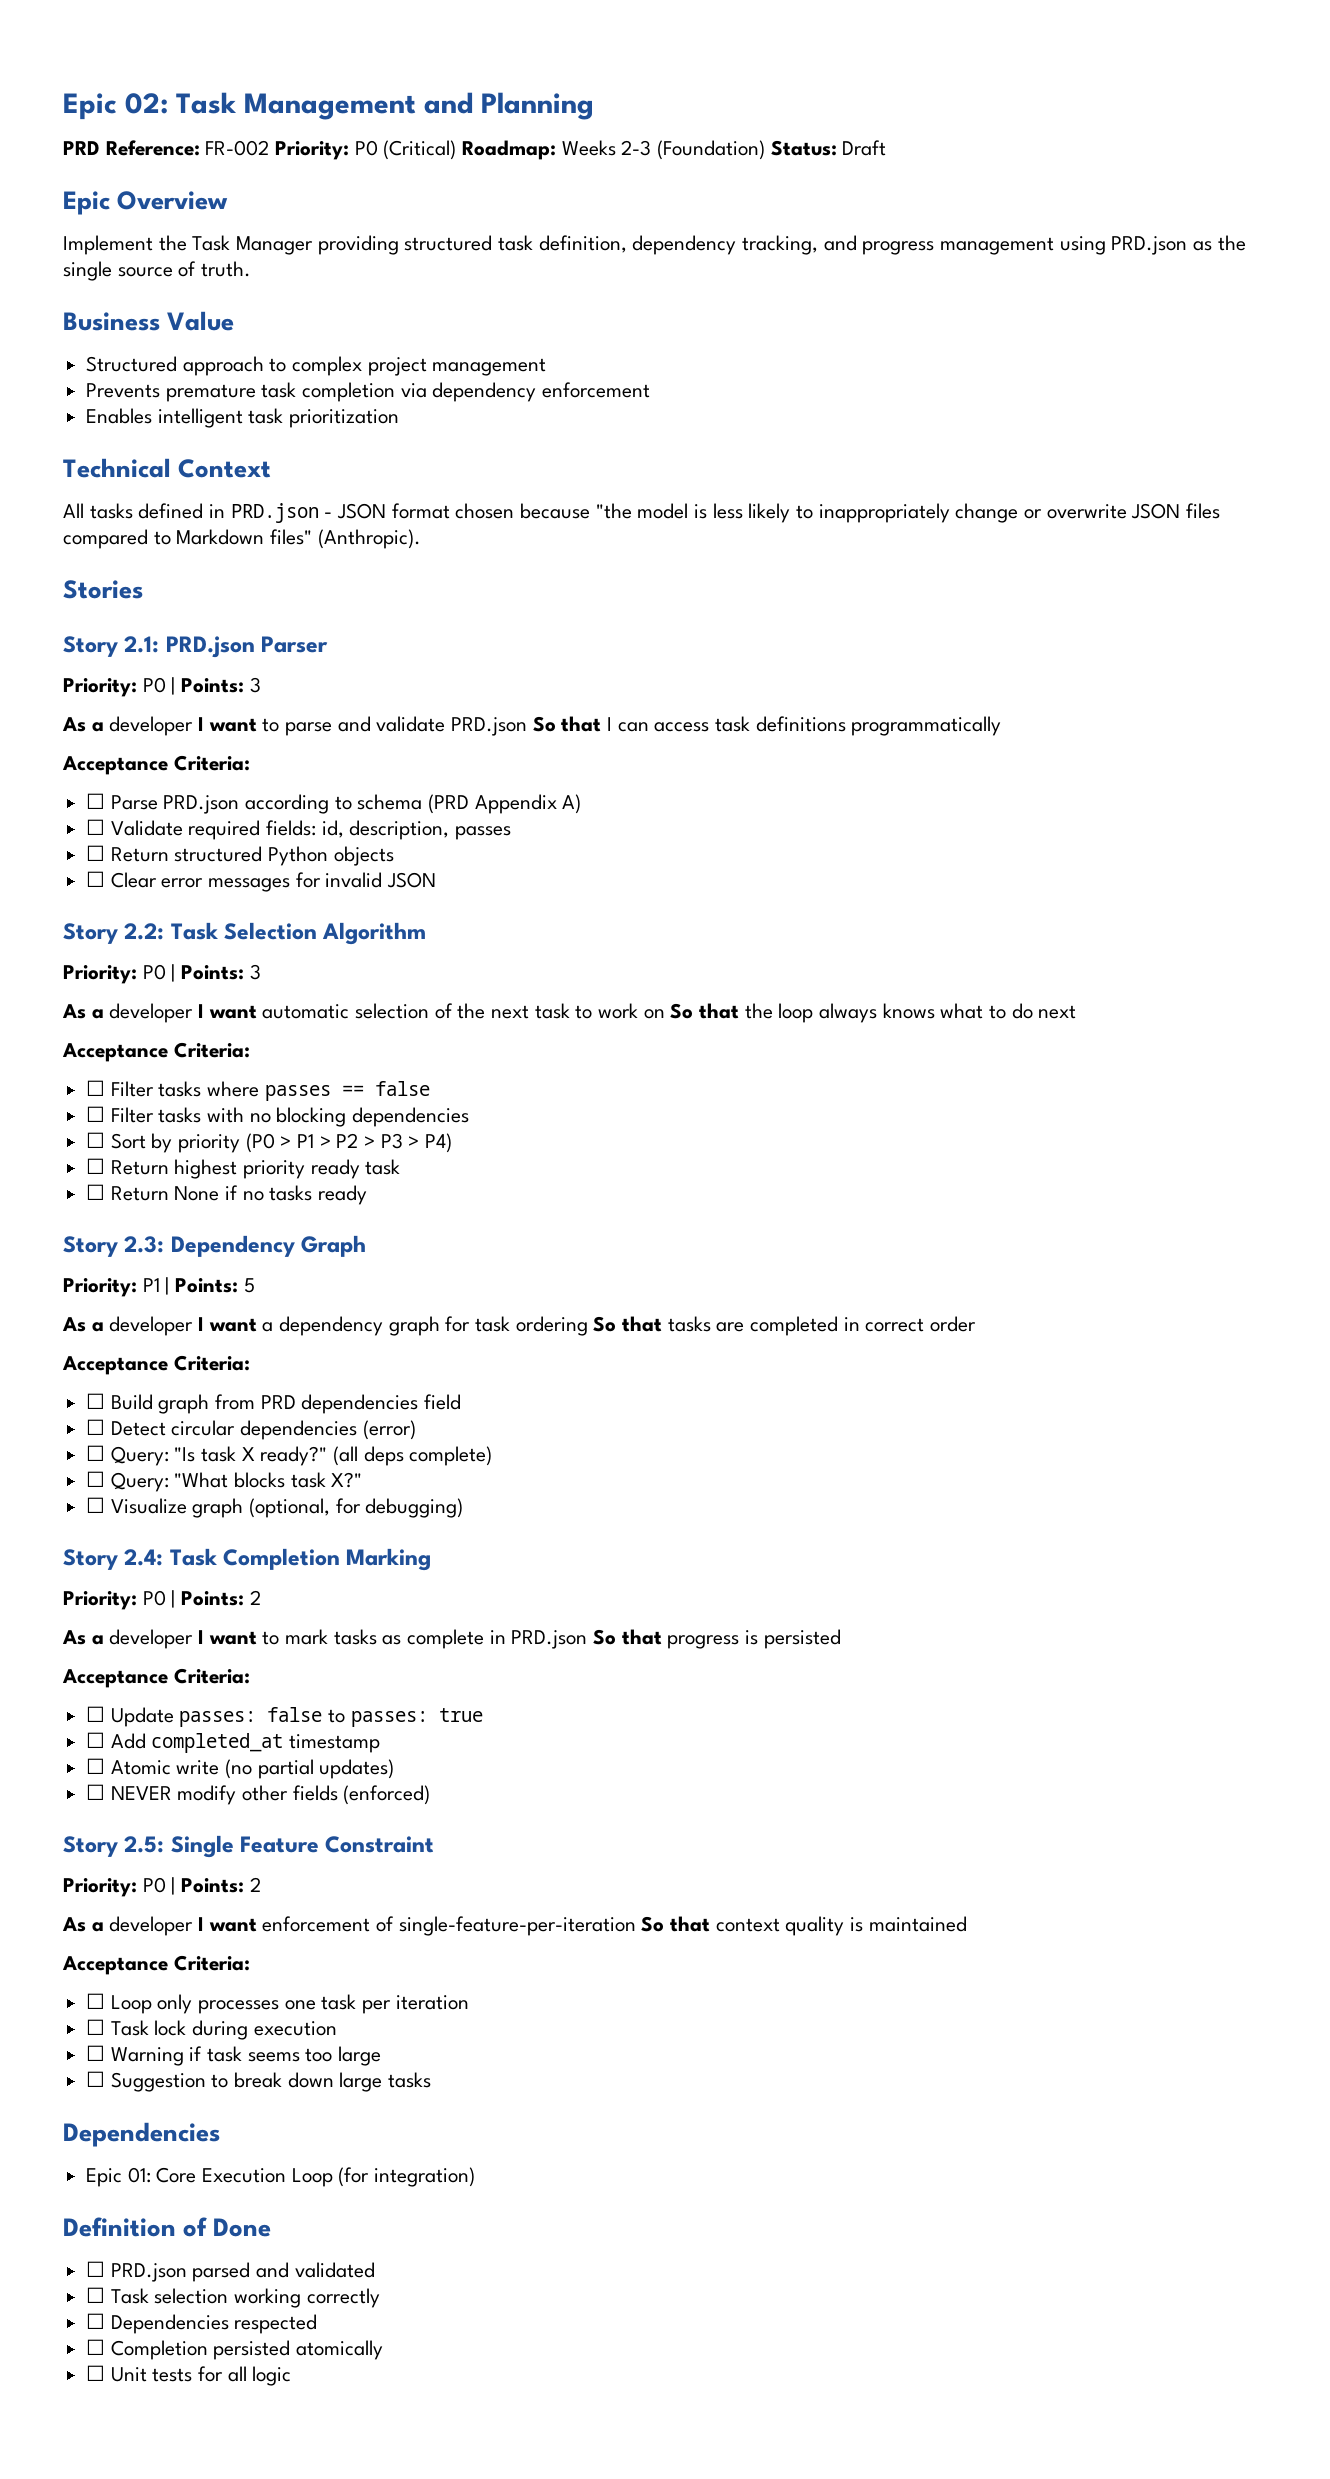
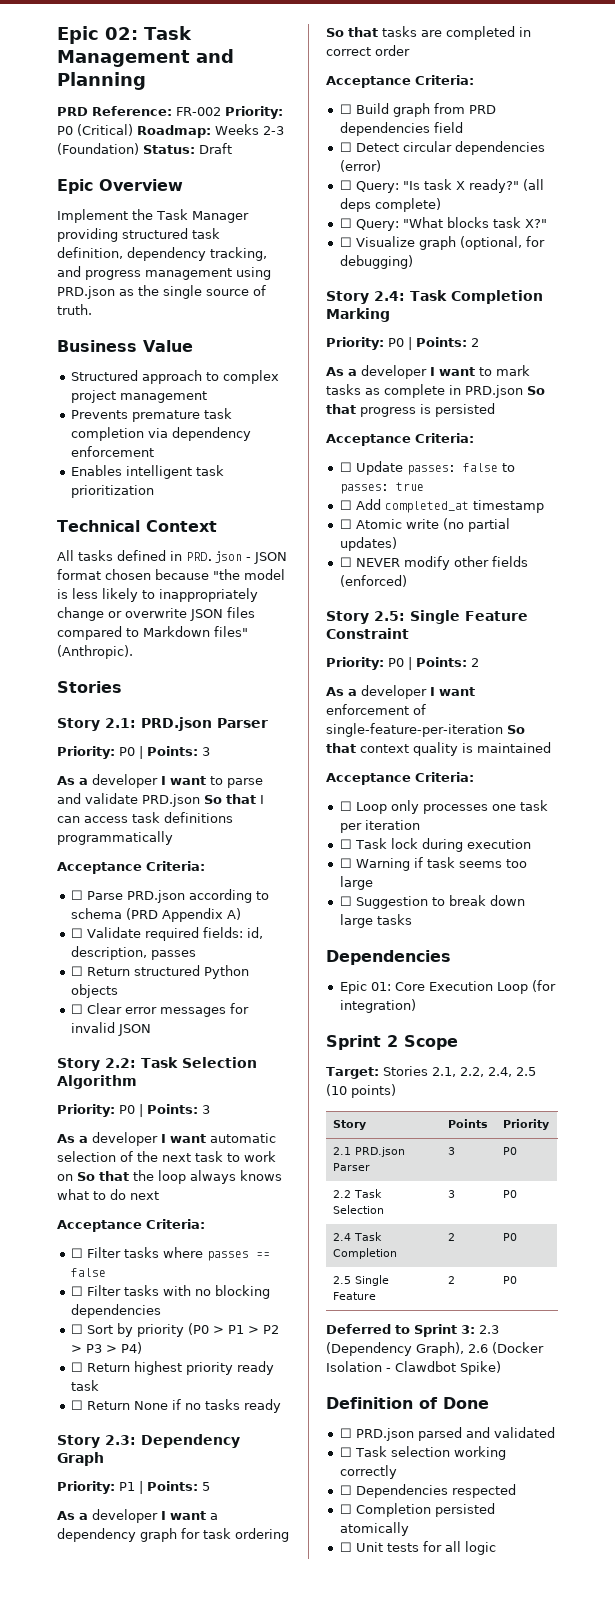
+ Sprint 2 Scope
+ Target: Stories 2.1, 2.2, 2.4, 2.5 (10 points)
+ Story | Points | Priority
+ 2.1 PRD.json Parser | 3 | P0
+ 2.2 Task Selection | 3 | P0
+ 2.4 Task Completion | 2 | P0
+ 2.5 Single Feature | 2 | P0
+ Deferred to Sprint 3: 2.3 (Dependency Graph), 2.6 (Docker Isolation - Clawdbot Spike)

